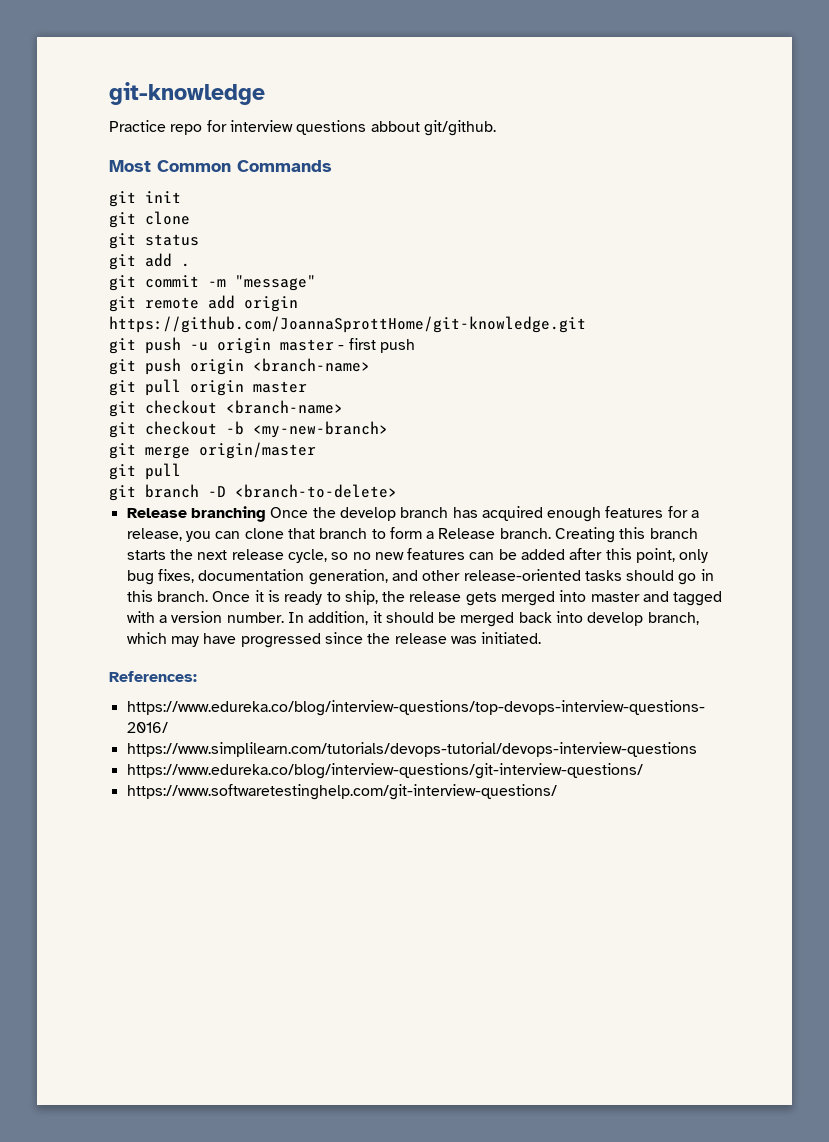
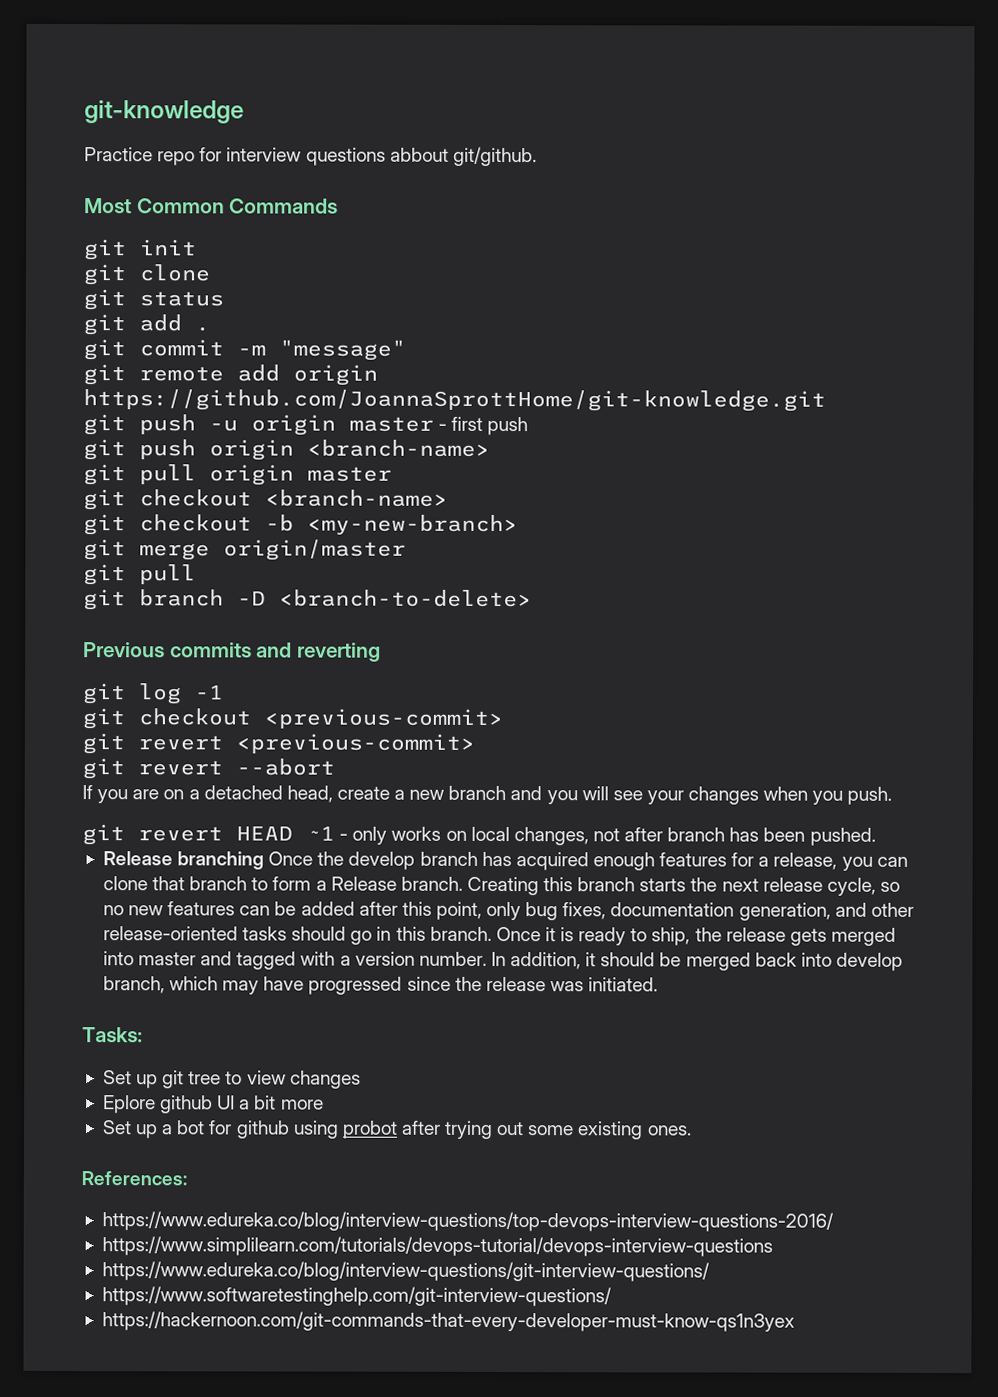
+ Previous commits and reverting
+ git log -1
+ git checkout <previous-commit>
+ git revert <previous-commit>
+ git revert --abort
+ If you are on a detached head, create a new branch and you will see your changes when you push.
+ git revert HEAD ~1 - only works on local changes, not after branch has been pushed.
+ Tasks:
+ Set up git tree to view changes
+ Eplore github UI a bit more
+ Set up a bot for github using probot after trying out some existing ones.
+ https://hackernoon.com/git-commands-that-every-developer-must-know-qs1n3yex

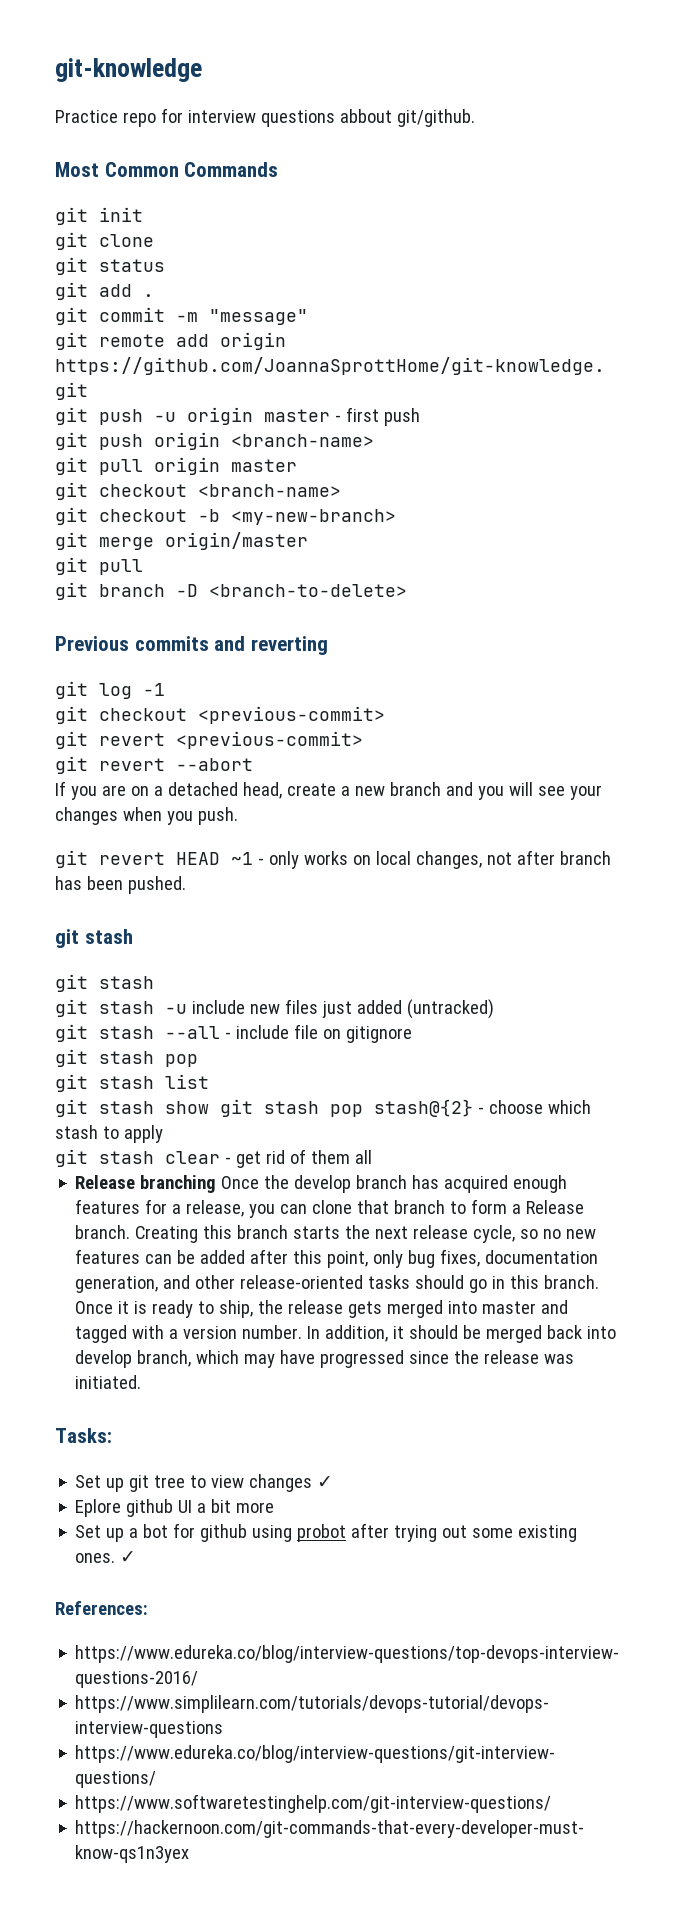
  git revert HEAD ~1 - only works on local changes, not after branch has been pushed.
+ git stash
+ git stash
+ git stash -u include new files just added (untracked)
+ git stash --all - include file on gitignore
+ git stash pop
+ git stash list
+ git stash show git stash pop stash@{2} - choose which stash to apply
+ git stash clear - get rid of them all
- Set up git tree to view changes
+ Set up git tree to view changes ✓
- Set up a bot for github using probot after trying out some existing ones.
+ Set up a bot for github using probot after trying out some existing ones. ✓

